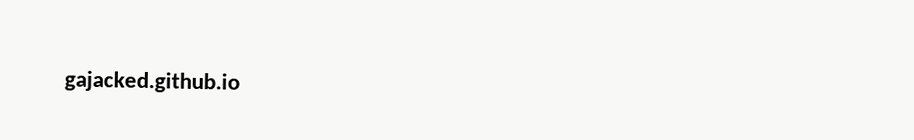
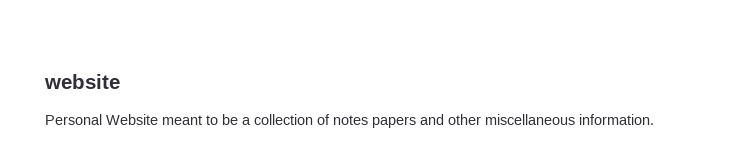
- gajacked.github.io
+ website
+ Personal Website meant to be a collection of notes papers and other miscellaneous information.

